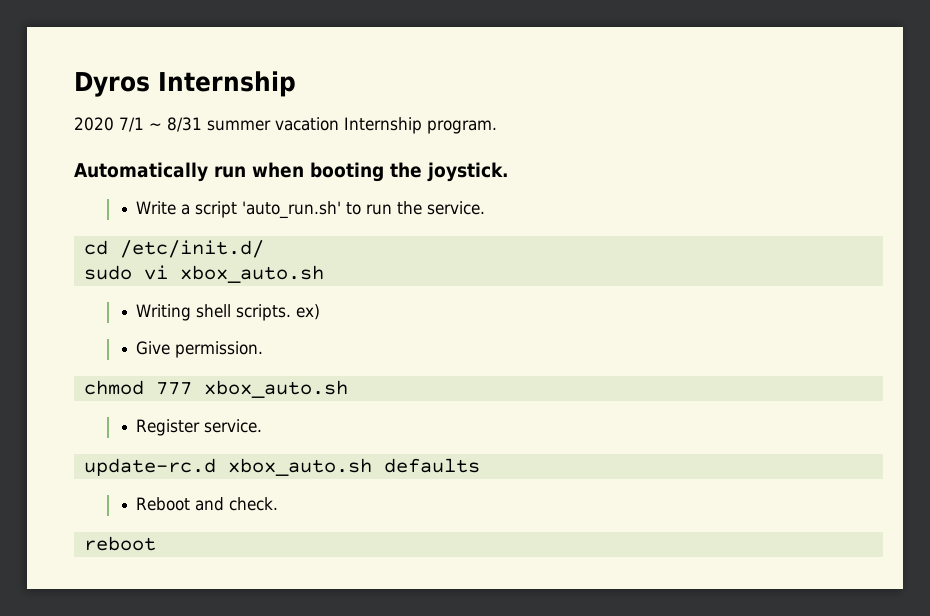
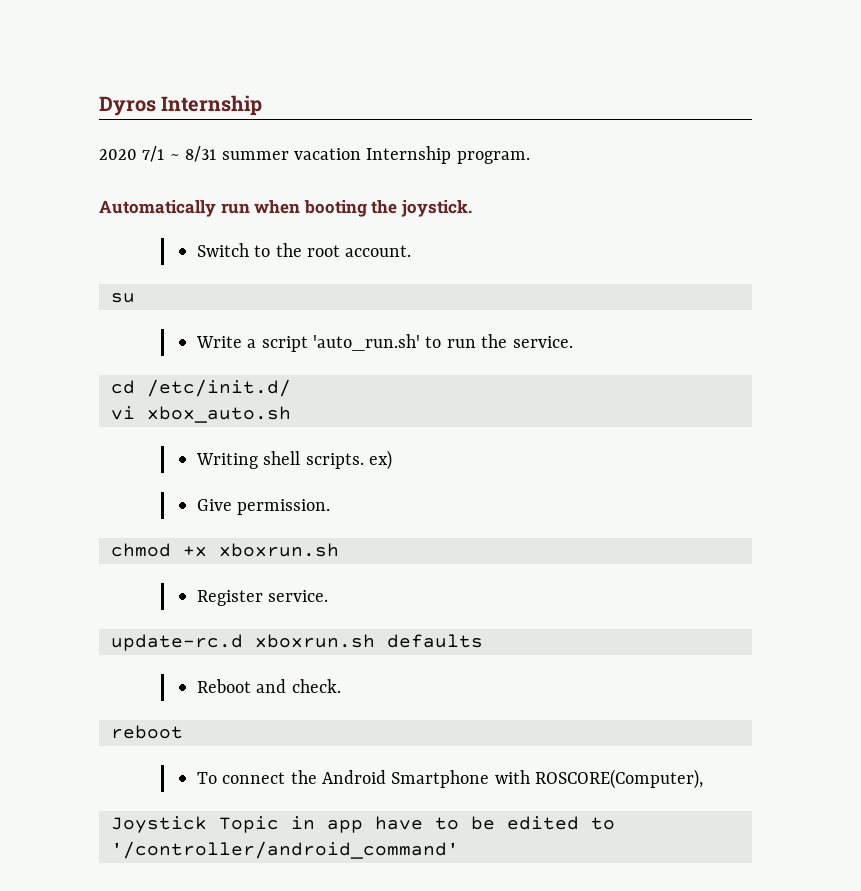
+ Switch to the root account.
+ su
- sudo vi xbox_auto.sh
+ vi xbox_auto.sh
- chmod 777 xbox_auto.sh
+ chmod +x xboxrun.sh
- update-rc.d xbox_auto.sh defaults
+ update-rc.d xboxrun.sh defaults
+ To connect the Android Smartphone with ROSCORE(Computer),
+ Joystick Topic in app have to be edited to '/controller/android_command'

